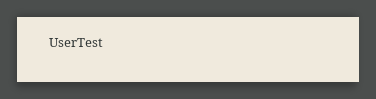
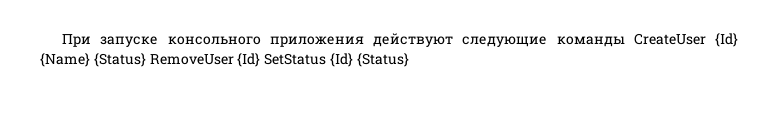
- UserTest
+ При запуске консольного приложения действуют следующие команды CreateUser {Id} {Name} {Status} RemoveUser {Id} SetStatus {Id} {Status}

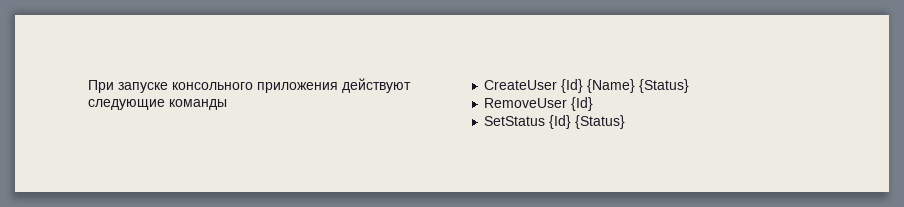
- При запуске консольного приложения действуют следующие команды CreateUser {Id} {Name} {Status} RemoveUser {Id} SetStatus {Id} {Status}
+ При запуске консольного приложения действуют следующие команды
+ CreateUser {Id} {Name} {Status}
+ RemoveUser {Id}
+ SetStatus {Id} {Status}

